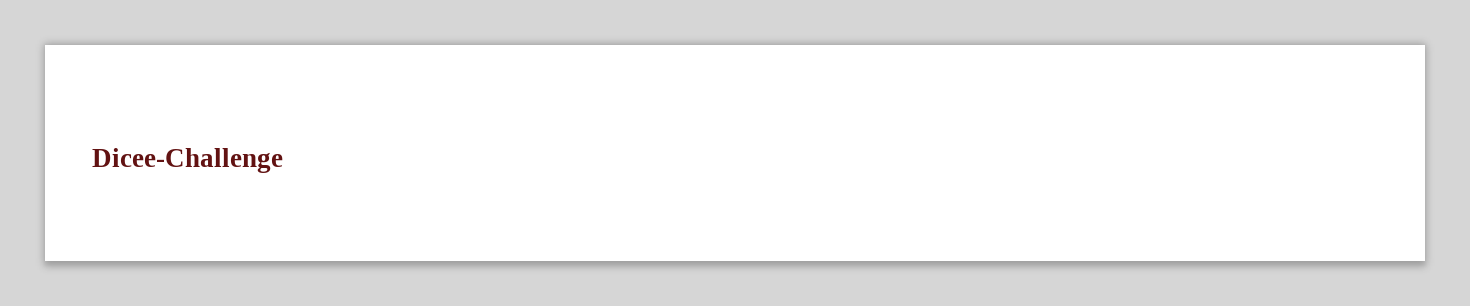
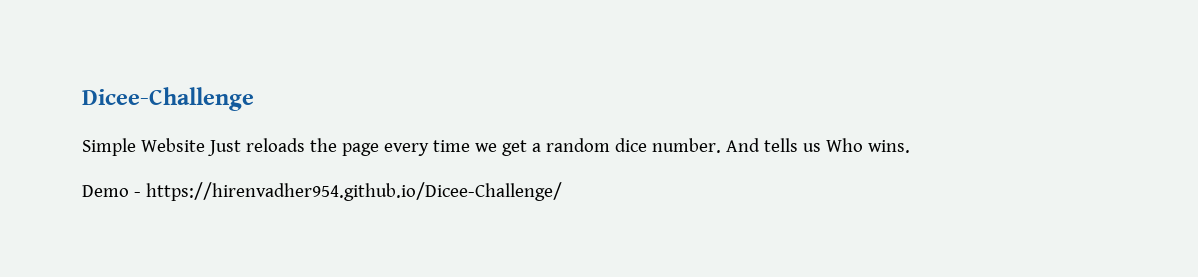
+ Simple Website Just reloads the page every time we get a random dice number. And tells us Who wins.
+ Demo - https://hirenvadher954.github.io/Dicee-Challenge/

